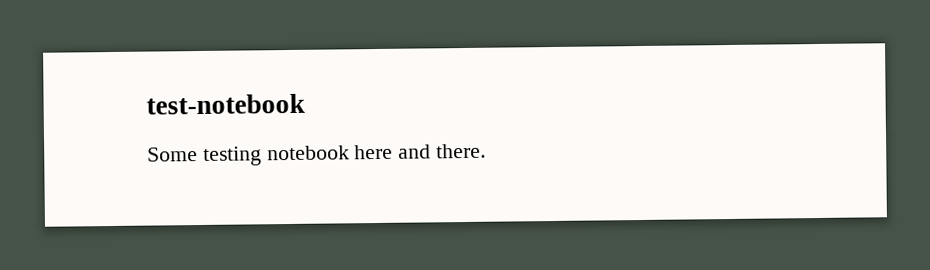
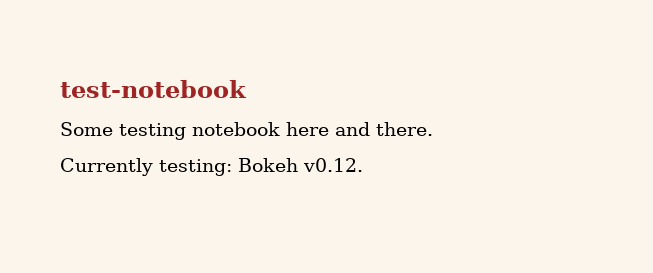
+ Currently testing: Bokeh v0.12.

